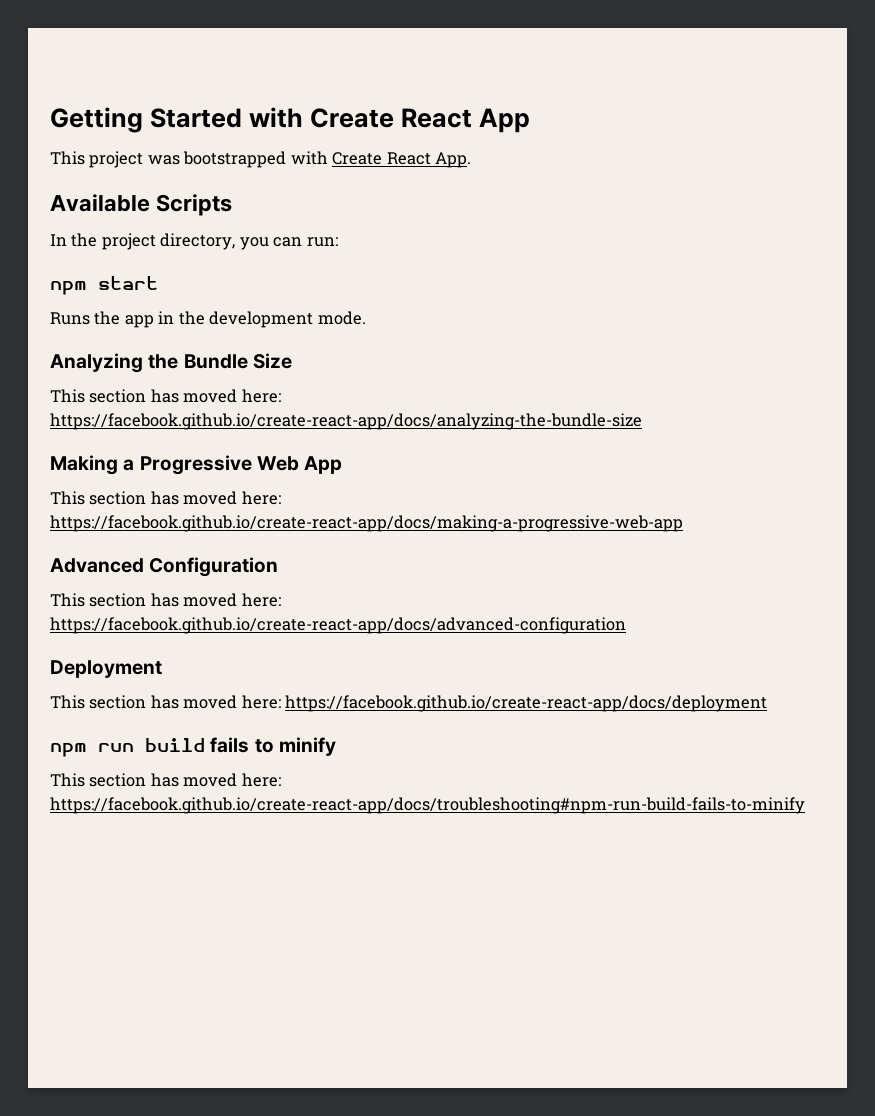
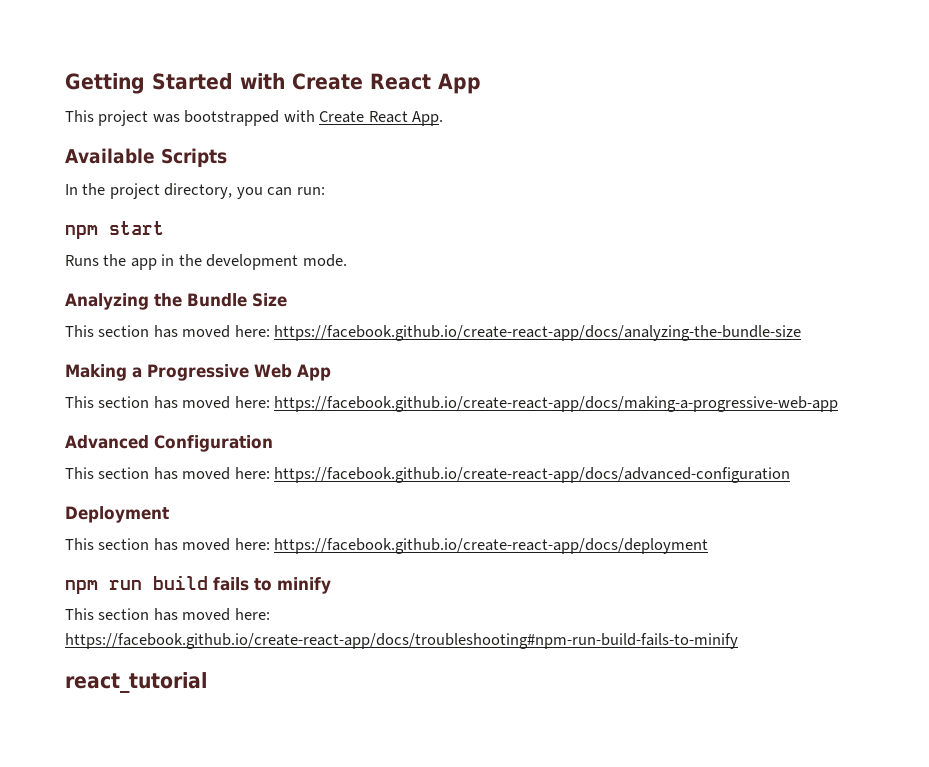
+ react_tutorial

